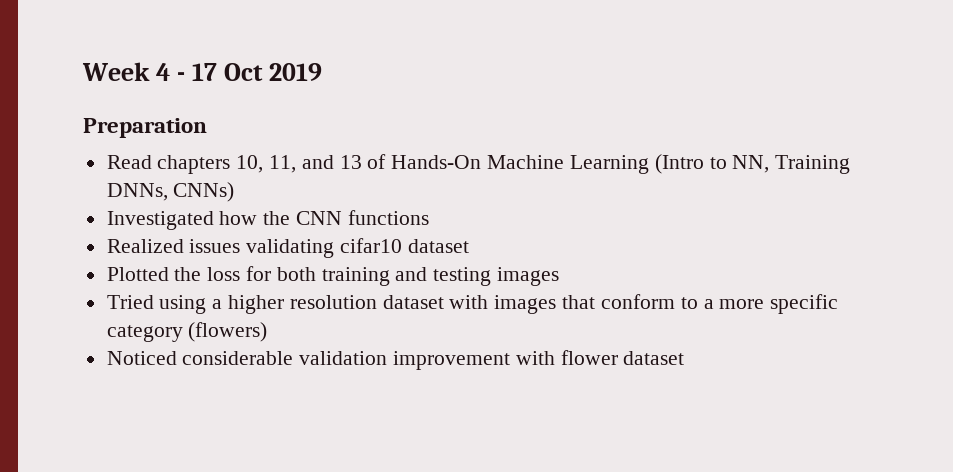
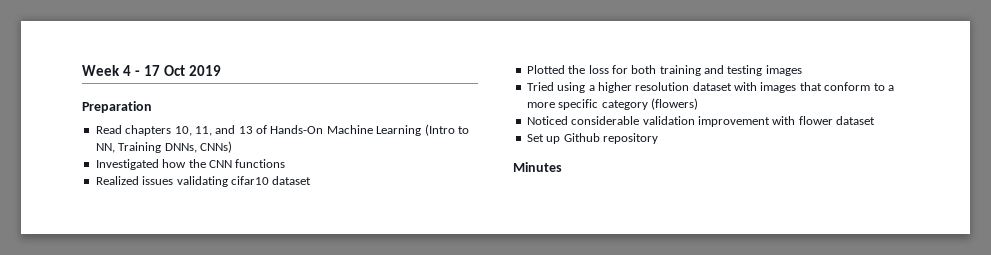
+ Set up Github repository
+ Minutes

